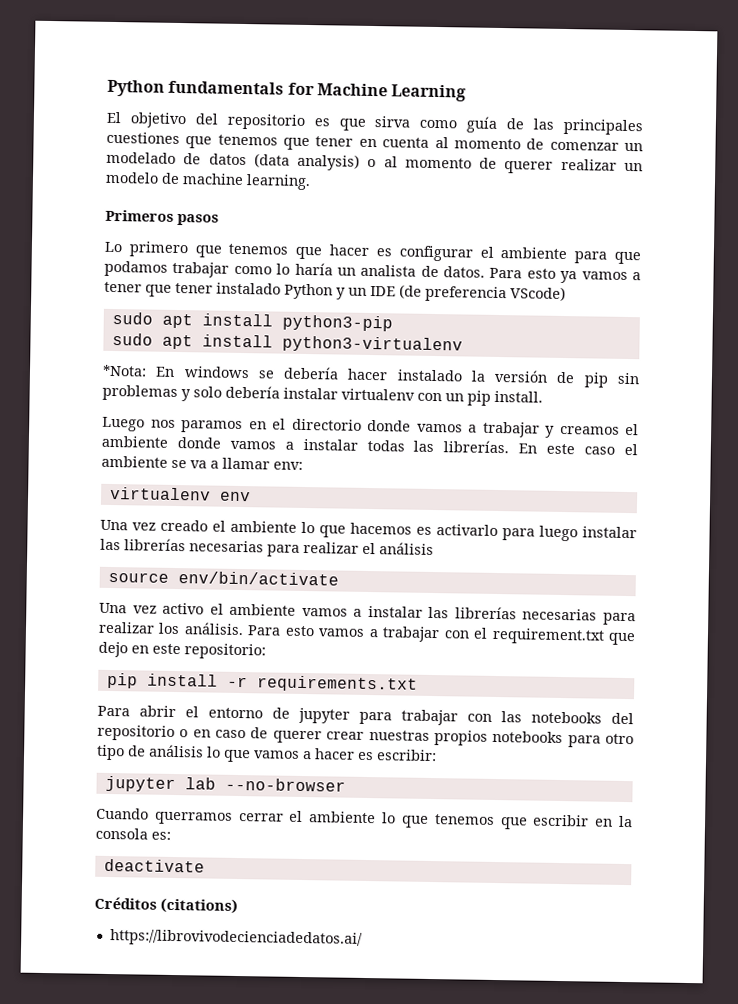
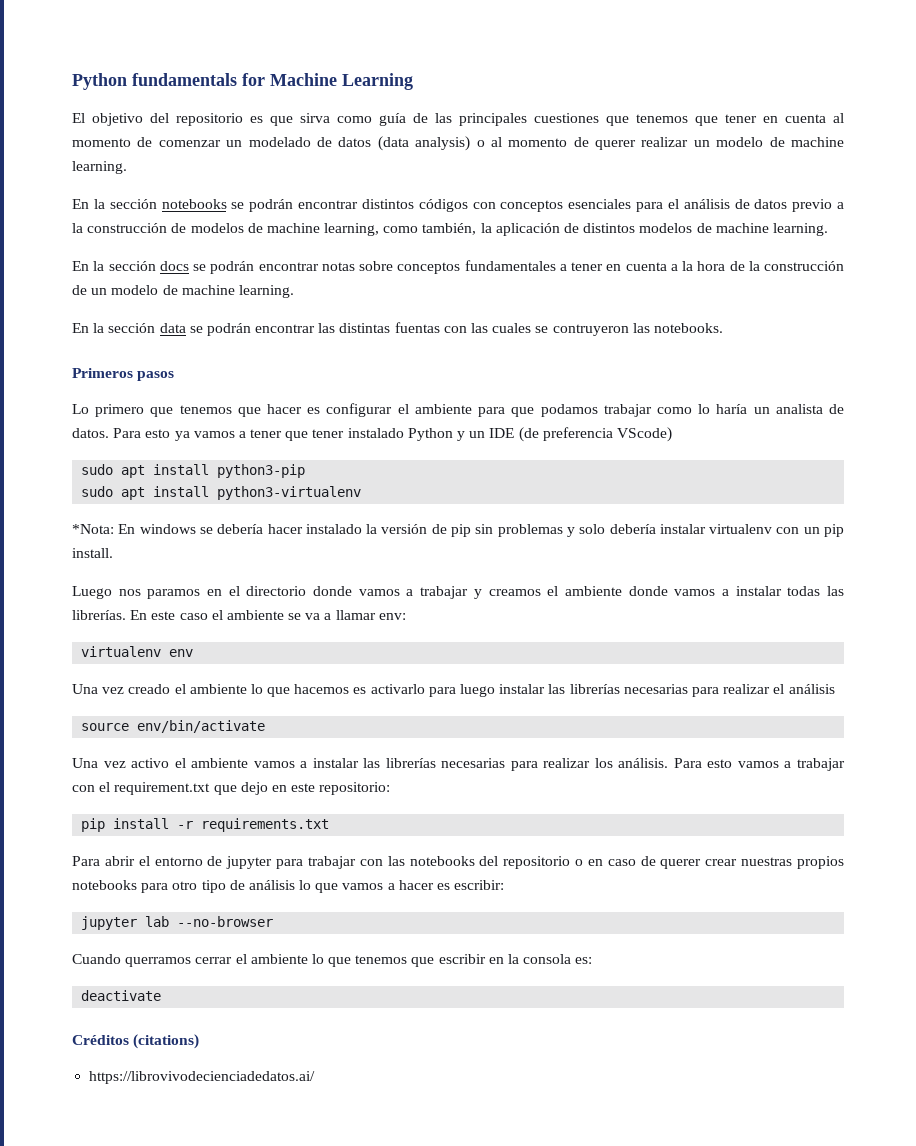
+ En la sección notebooks se podrán encontrar distintos códigos con conceptos esenciales para el análisis de datos previo a la construcción de modelos de machine learning, como también, la aplicación de distintos modelos de machine learning.
+ En la sección docs se podrán encontrar notas sobre conceptos fundamentales a tener en cuenta a la hora de la construcción de un modelo de machine learning.
+ En la sección data se podrán encontrar las distintas fuentas con las cuales se contruyeron las notebooks.

